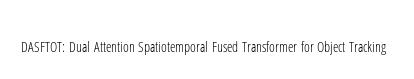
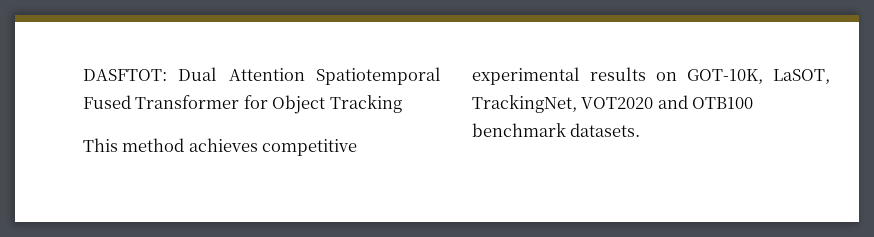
+ This method achieves competitive experimental results on GOT-10K, LaSOT, TrackingNet, VOT2020 and OTB100 benchmark datasets.

